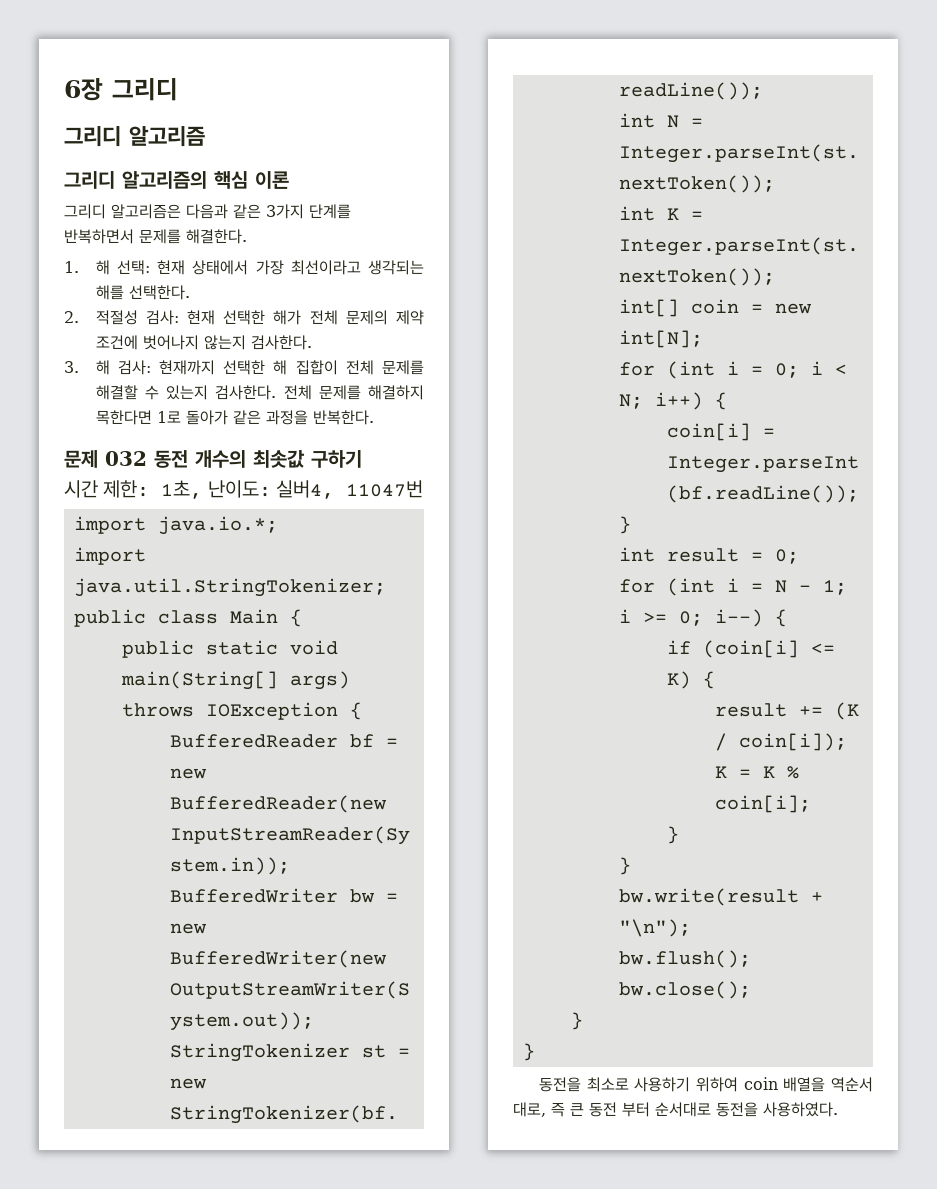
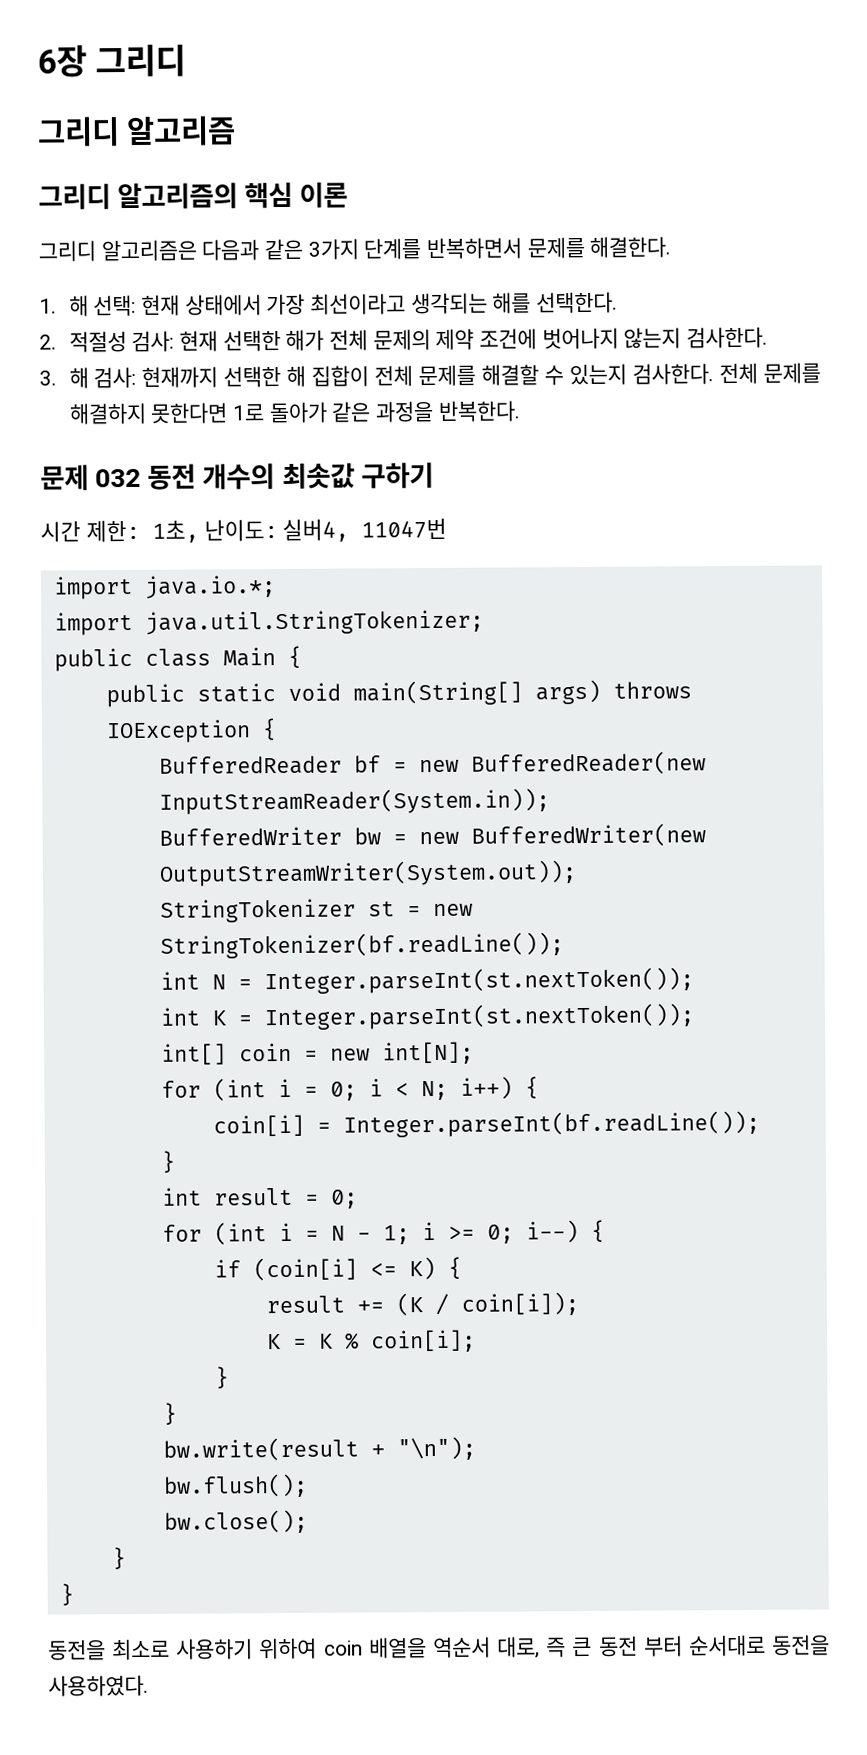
- 전체 문제를 해결하지 목한다면 1로 돌아가 같은 과정을 반복한다.
+ 전체 문제를 해결하지 못한다면 1로 돌아가 같은 과정을 반복한다.

